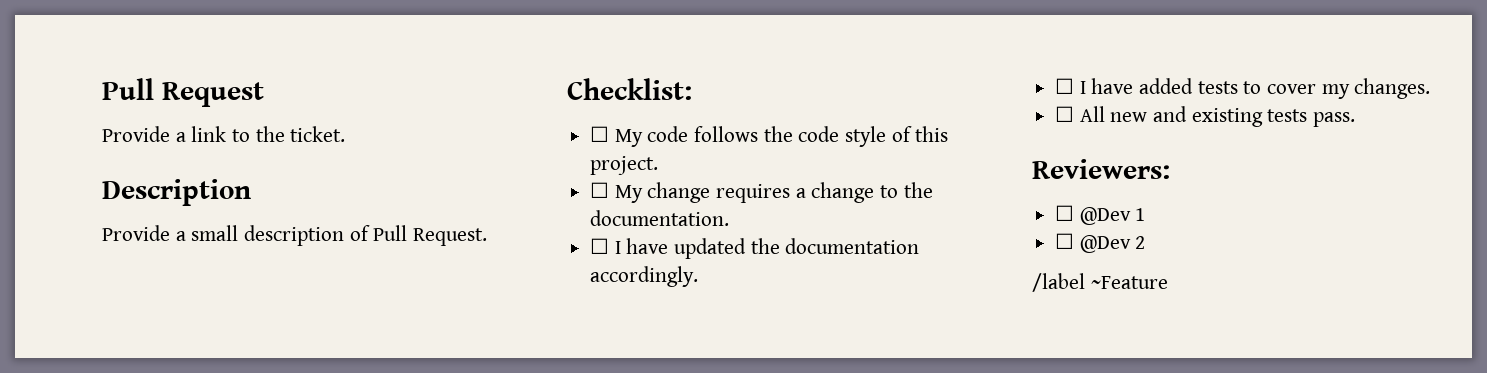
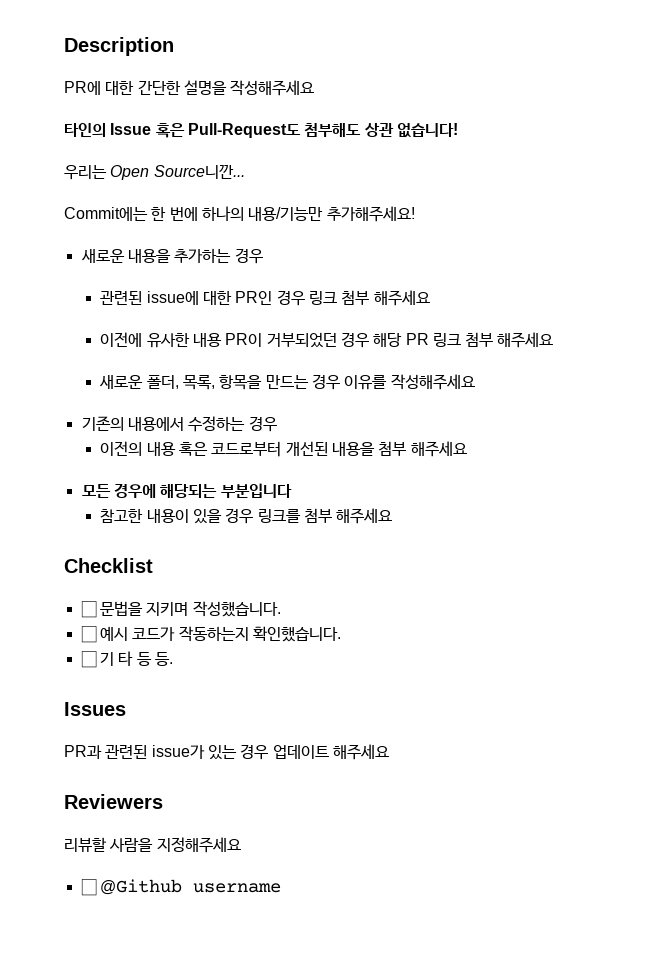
- Pull Request
- Provide a link to the ticket.
  Description
- Provide a small description of Pull Request.
- Checklist:
- ☐ My code follows the code style of this project.
- ☐ My change requires a change to the documentation.
- ☐ I have updated the documentation accordingly.
- ☐ I have added tests to cover my changes.
- ☐ All new and existing tests pass.
- Reviewers:
- ☐ @Dev 1
- ☐ @Dev 2
- /label ~Feature
+ PR에 대한 간단한 설명을 작성해주세요
+ 타인의 Issue 혹은 Pull-Request도 첨부해도 상관 없습니다!
+ 우리는 Open Source니깐...
+ Commit에는 한 번에 하나의 내용/기능만 추가해주세요!
+ 새로운 내용을 추가하는 경우
+ 관련된 issue에 대한 PR인 경우 링크 첨부 해주세요
+ 이전에 유사한 내용 PR이 거부되었던 경우 해당 PR 링크 첨부 해주세요
+ 새로운 폴더, 목록, 항목을 만드는 경우 이유를 작성해주세요
+ 기존의 내용에서 수정하는 경우
+ 이전의 내용 혹은 코드로부터 개선된 내용을 첨부 해주세요
+ 모든 경우에 해당되는 부분입니다
+ 참고한 내용이 있을 경우 링크를 첨부 해주세요
+ Checklist
+ ☐ 문법을 지키며 작성했습니다.
+ ☐ 예시 코드가 작동하는지 확인했습니다.
+ ☐ 기 타 등 등.
+ Issues
+ PR과 관련된 issue가 있는 경우 업데이트 해주세요
+ Reviewers
+ 리뷰할 사람을 지정해주세요
+ ☐ @Github username

